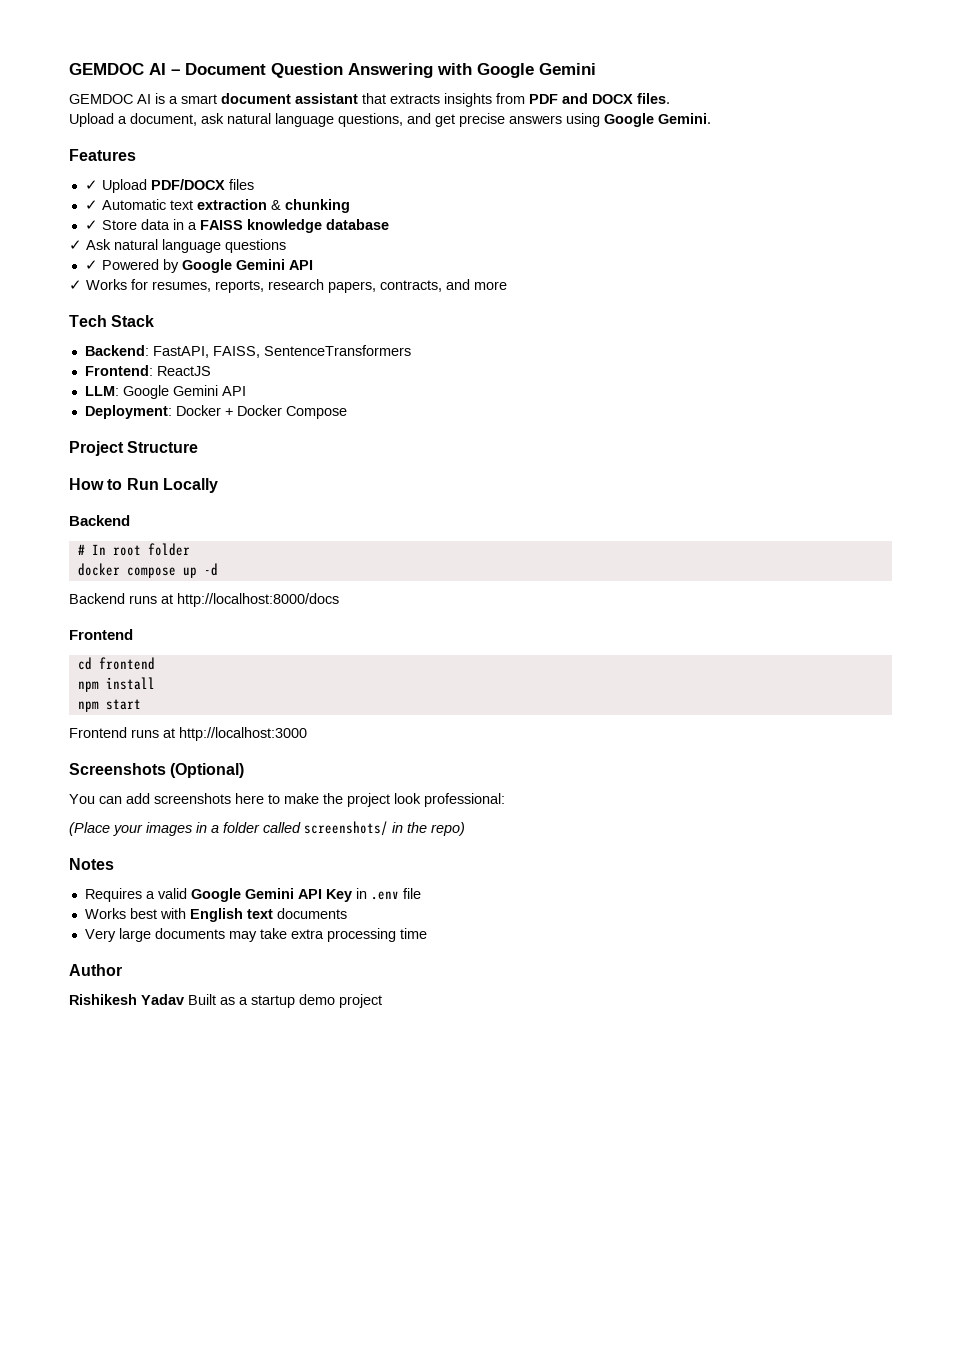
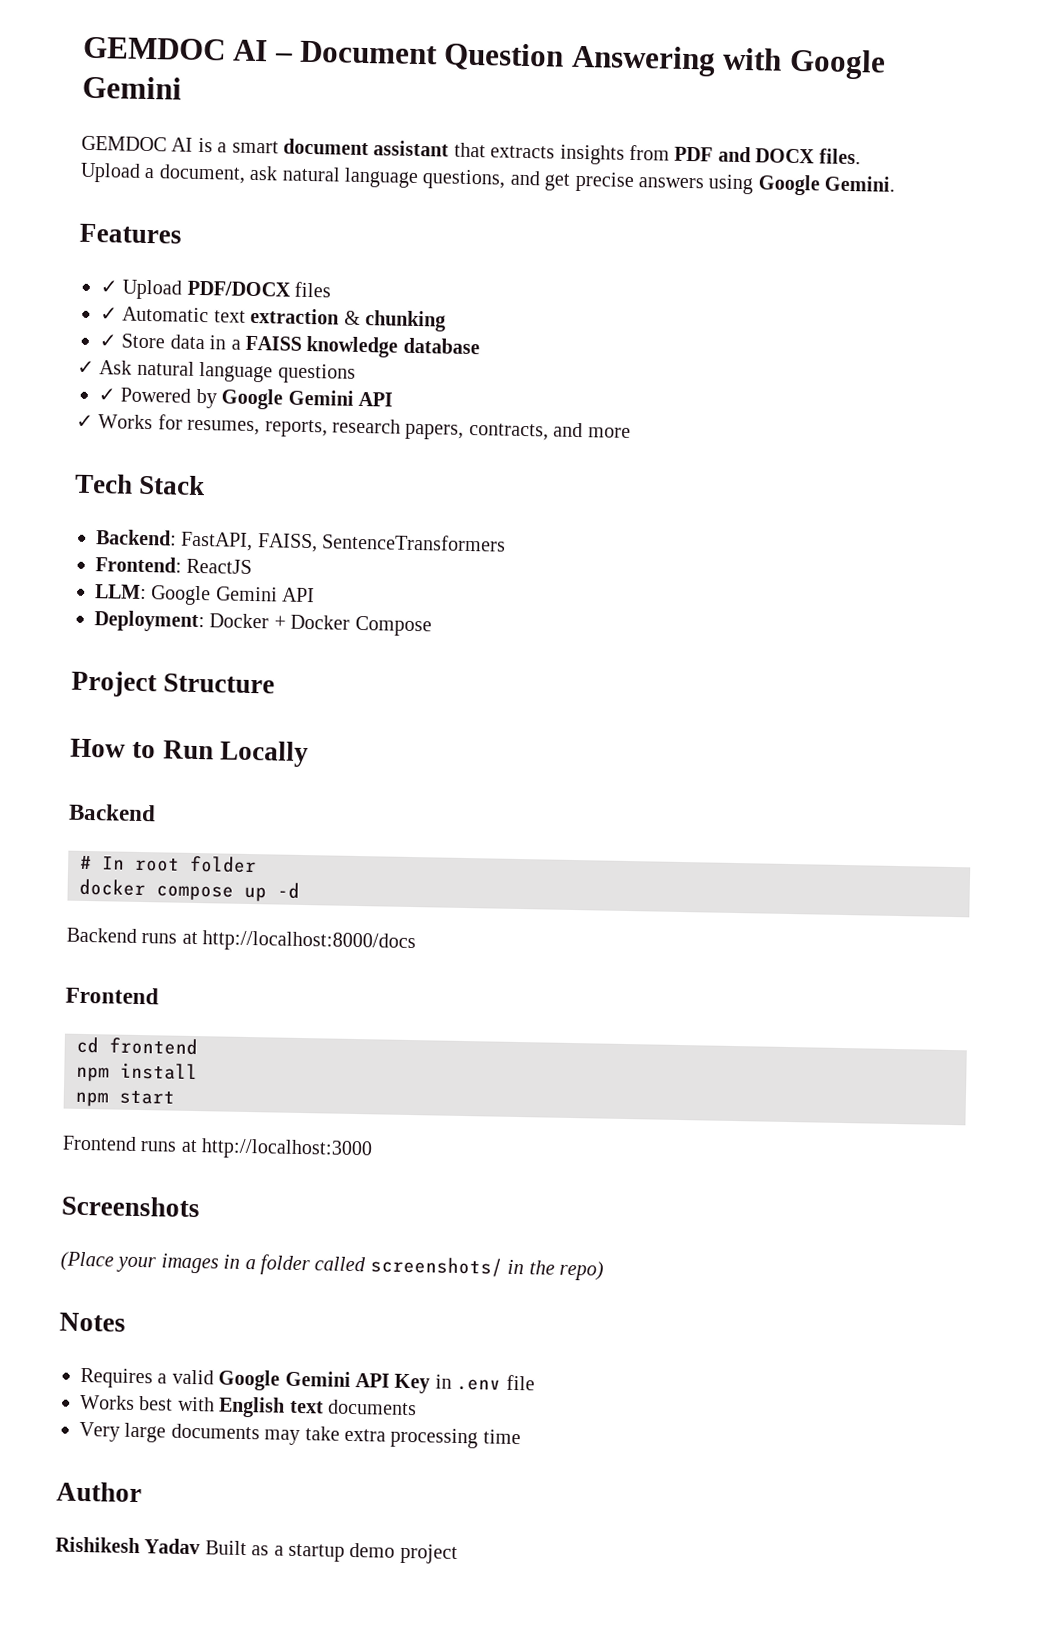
- Screenshots (Optional)
- You can add screenshots here to make the project look professional:
+ Screenshots

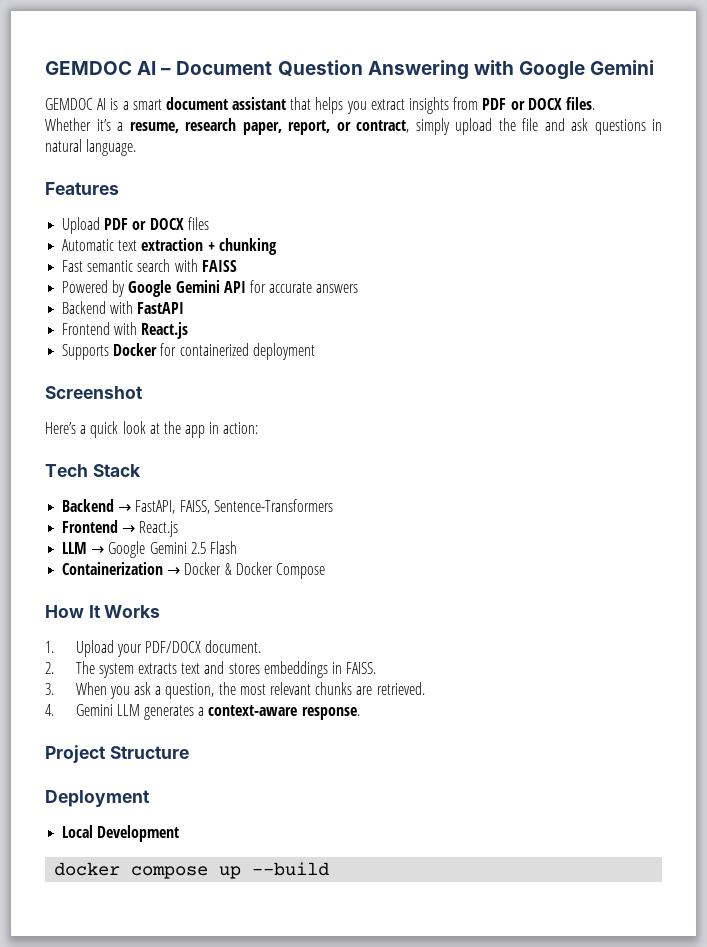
- GEMDOC AI is a smart document assistant that extracts insights from PDF and DOCX files.
+ GEMDOC AI is a smart document assistant that helps you extract insights from PDF or DOCX files.
- Upload a document, ask natural language questions, and get precise answers using Google Gemini.
+ Whether it’s a resume, research paper, report, or contract, simply upload the file and ask questions in natural language.
  Features
- ✓ Upload PDF/DOCX files
+ Upload PDF or DOCX files
- ✓ Automatic text extraction & chunking
+ Automatic text extraction + chunking
- ✓ Store data in a FAISS knowledge database
- ✓ Ask natural language questions
- ✓ Powered by Google Gemini API
- ✓ Works for resumes, reports, research papers, contracts, and more
+ Fast semantic search with FAISS
+ Powered by Google Gemini API for accurate answers
+ Backend with FastAPI
+ Frontend with React.js
+ Supports Docker for containerized deployment
+ Screenshot
+ Here’s a quick look at the app in action:
  Tech Stack
- Backend: FastAPI, FAISS, SentenceTransformers
- Frontend: ReactJS
- LLM: Google Gemini API
- Deployment: Docker + Docker Compose
+ Backend → FastAPI, FAISS, Sentence-Transformers
+ Frontend → React.js
+ LLM → Google Gemini 2.5 Flash
+ Containerization → Docker & Docker Compose
+ How It Works
+ 1. Upload your PDF/DOCX document.
+ 2. The system extracts text and stores embeddings in FAISS.
+ 3. When you ask a question, the most relevant chunks are retrieved.
+ 4. Gemini LLM generates a context-aware response.
  Project Structure
- How to Run Locally
- Backend
- # In root folder
- docker compose up -d
- Backend runs at http://localhost:8000/docs
- Frontend
- cd frontend
- npm install
- npm start
- Frontend runs at http://localhost:3000
- Screenshots
- (Place your images in a folder called screenshots/ in the repo)
- Notes
- Requires a valid Google Gemini API Key in .env file
- Works best with English text documents
- Very large documents may take extra processing time
- Author
- Rishikesh Yadav Built as a startup demo project
+ Deployment
+ Local Development
+ docker compose up --build

